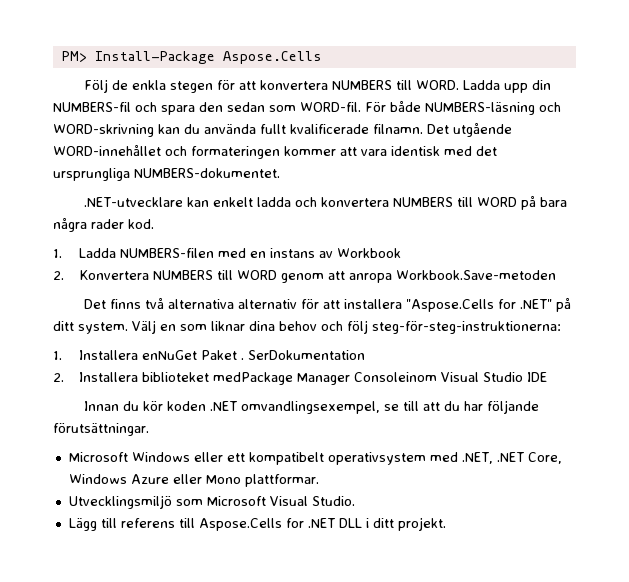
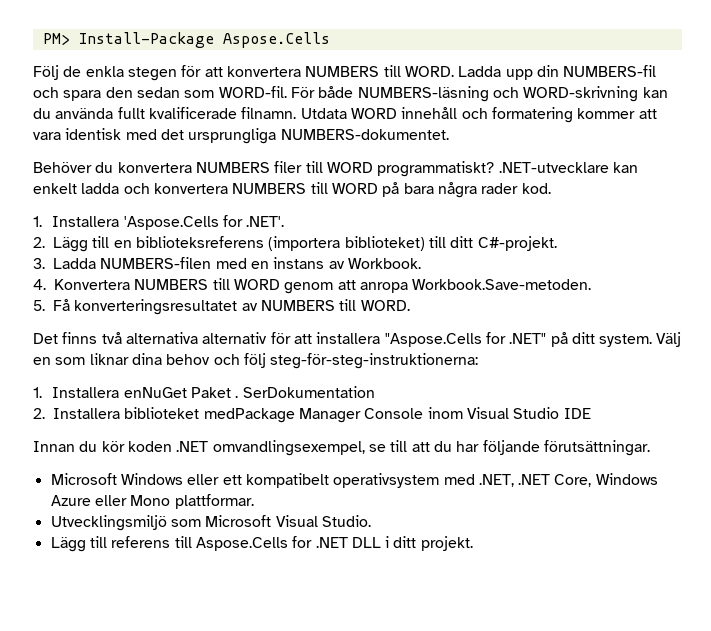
- Det utgående WORD-innehållet och formateringen kommer att vara identisk med det ursprungliga NUMBERS-dokumentet.
+ Utdata WORD innehåll och formatering kommer att vara identisk med det ursprungliga NUMBERS-dokumentet.
- .NET-utvecklare kan enkelt ladda och konvertera NUMBERS till WORD på bara några rader kod.
+ Behöver du konvertera NUMBERS filer till WORD programmatiskt? .NET-utvecklare kan enkelt ladda och konvertera NUMBERS till WORD på bara några rader kod.
- 1. Ladda NUMBERS-filen med en instans av Workbook
- 2. Konvertera NUMBERS till WORD genom att anropa Workbook.Save-metoden
+ 1. Installera 'Aspose.Cells for .NET'.
+ 2. Lägg till en biblioteksreferens (importera biblioteket) till ditt C#-projekt.
+ 3. Ladda NUMBERS-filen med en instans av Workbook.
+ 4. Konvertera NUMBERS till WORD genom att anropa Workbook.Save-metoden.
+ 5. Få konverteringsresultatet av NUMBERS till WORD.
- 2. Installera biblioteket medPackage Manager Consoleinom Visual Studio IDE
+ 2. Installera biblioteket medPackage Manager Console inom Visual Studio IDE

